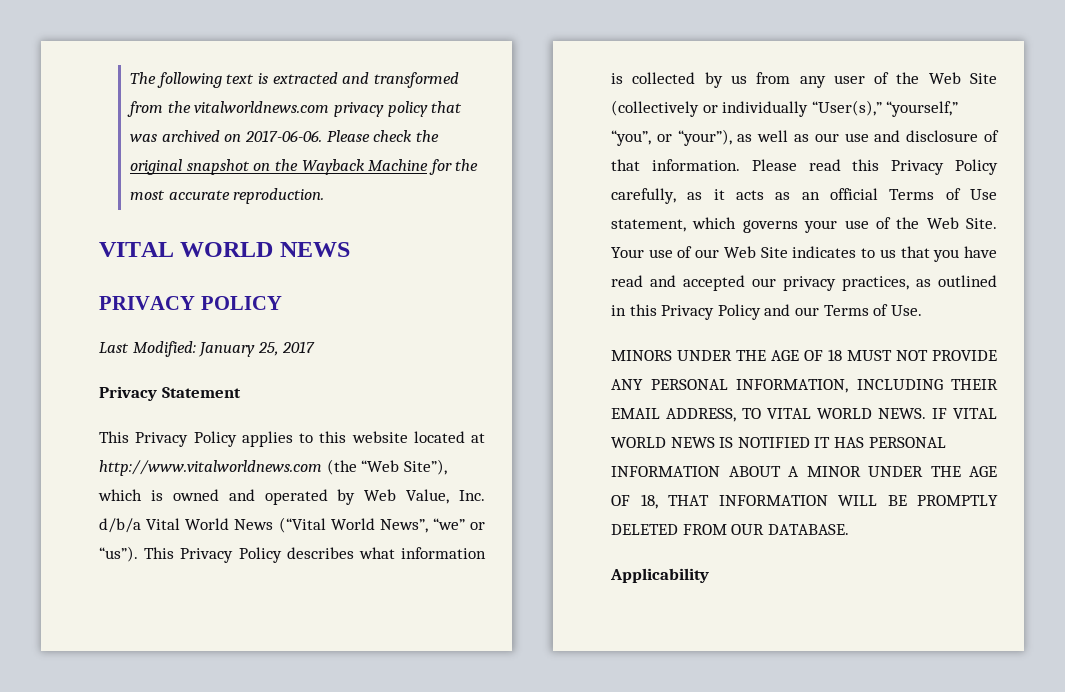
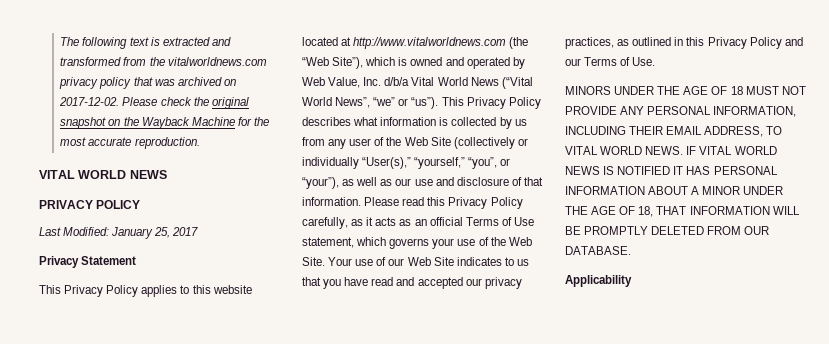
- The following text is extracted and transformed from the vitalworldnews.com privacy policy that was archived on 2017-06-06.
+ The following text is extracted and transformed from the vitalworldnews.com privacy policy that was archived on 2017-12-02.

